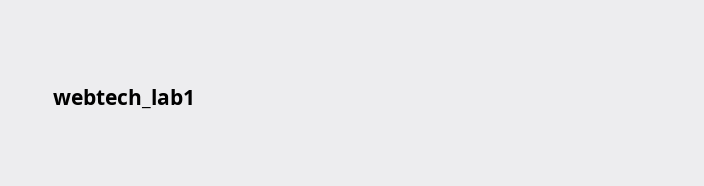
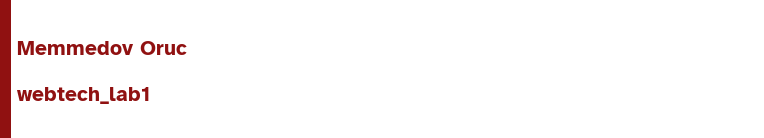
+ Memmedov Oruc

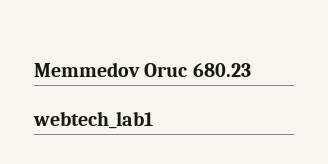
- Memmedov Oruc
+ Memmedov Oruc 680.23

